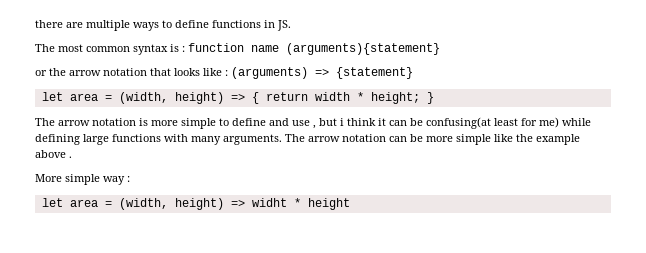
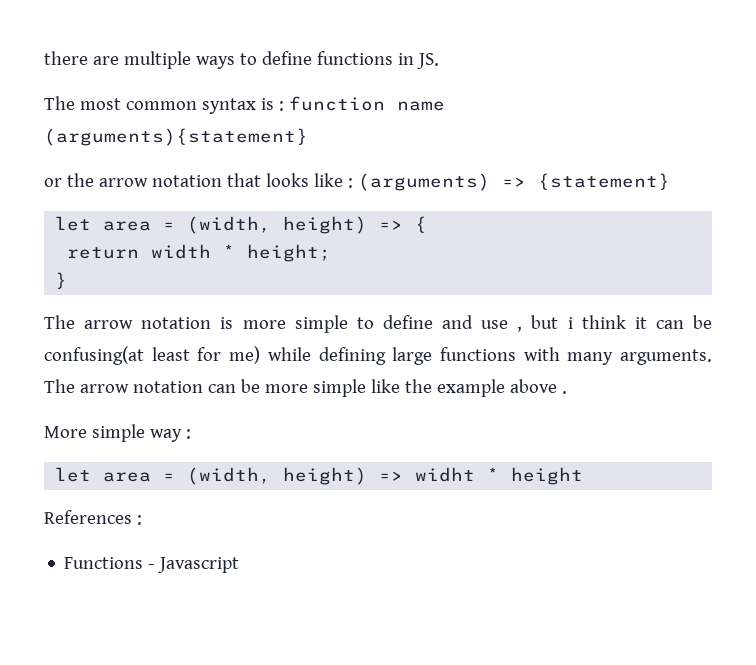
- let area = (width, height) => { return width * height; }
+ let area = (width, height) => {
+ return width * height;
+ }
+ References :
+ Functions - Javascript

